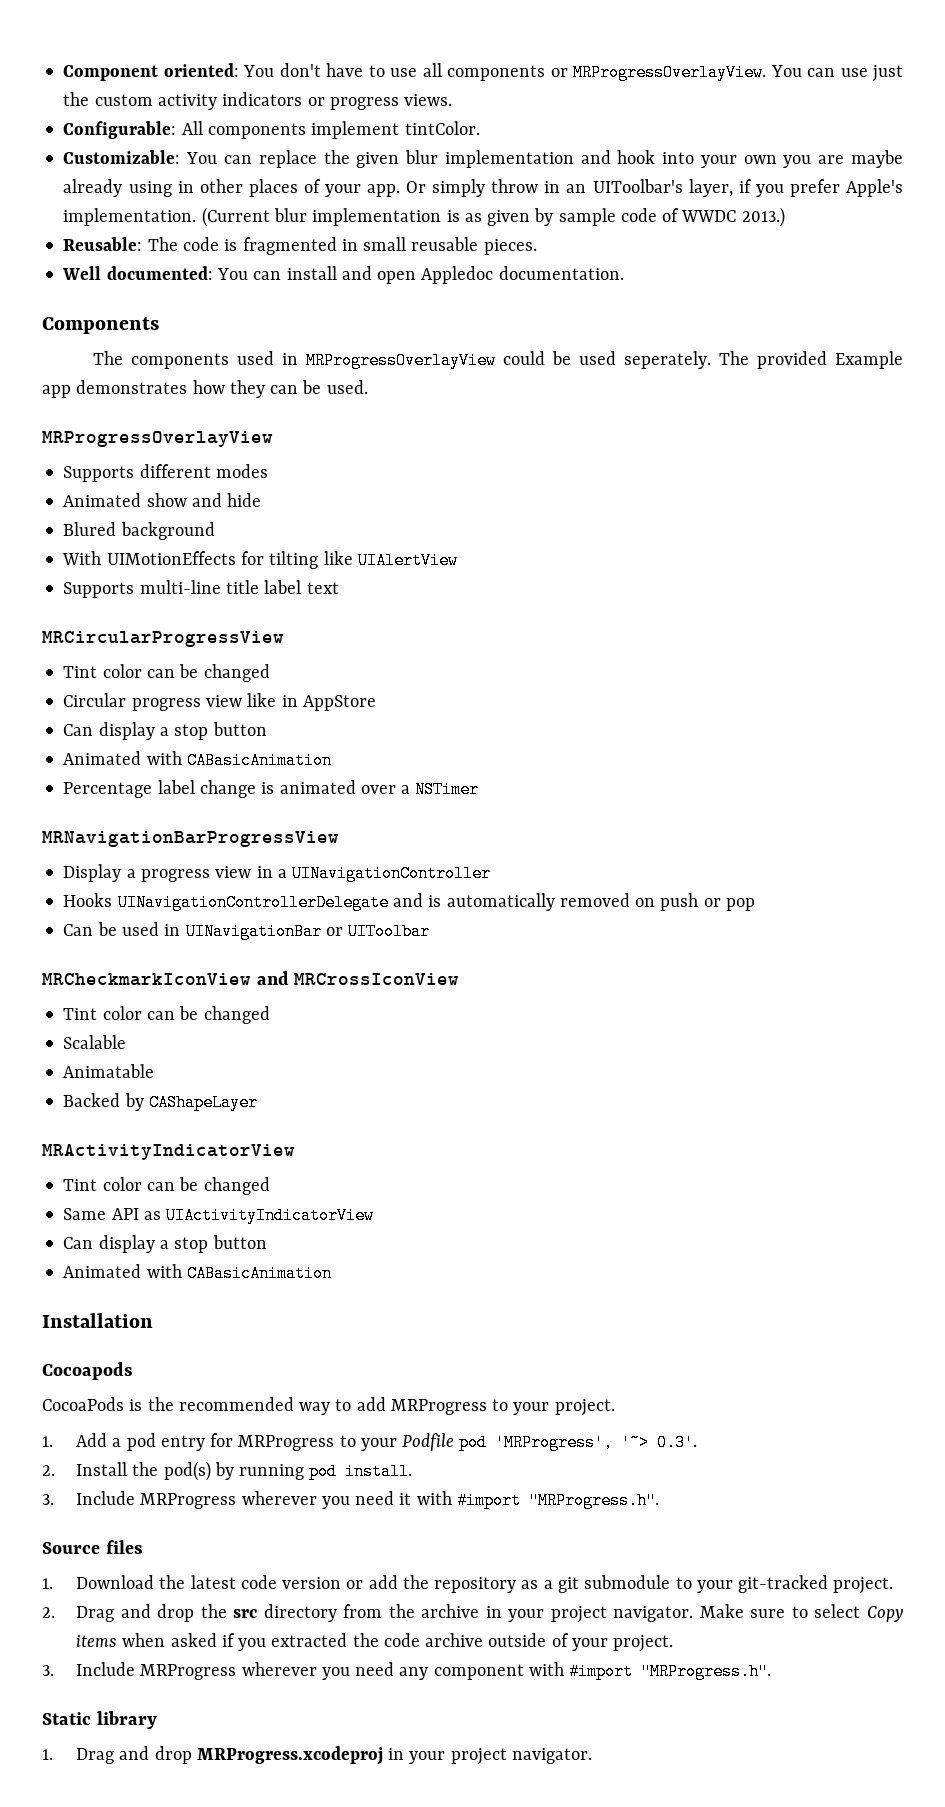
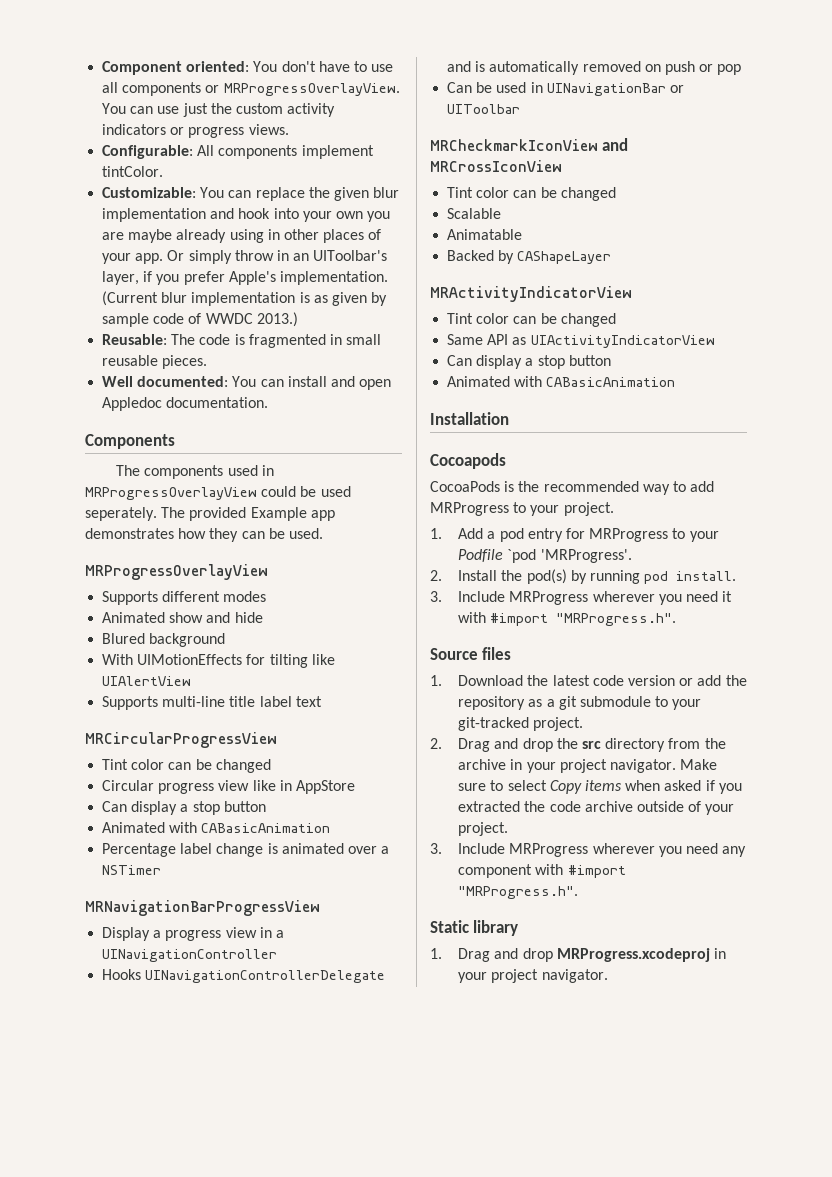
- 1. Add a pod entry for MRProgress to your Podfile pod 'MRProgress', '~> 0.3'.
+ 1. Add a pod entry for MRProgress to your Podfile `pod 'MRProgress'.

